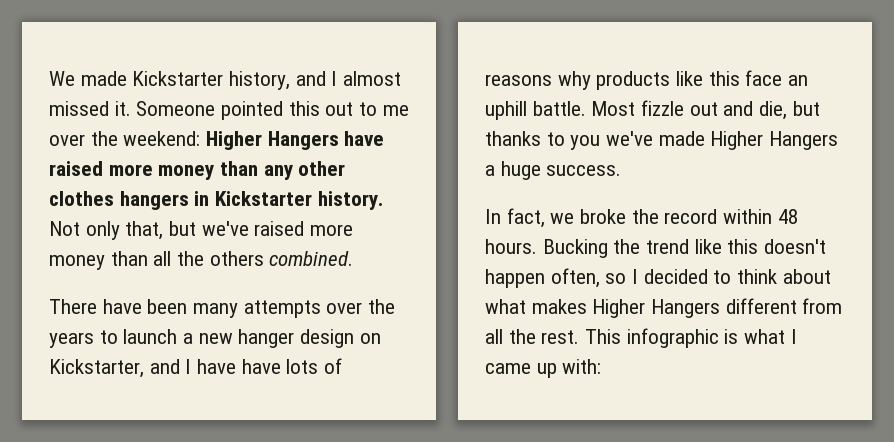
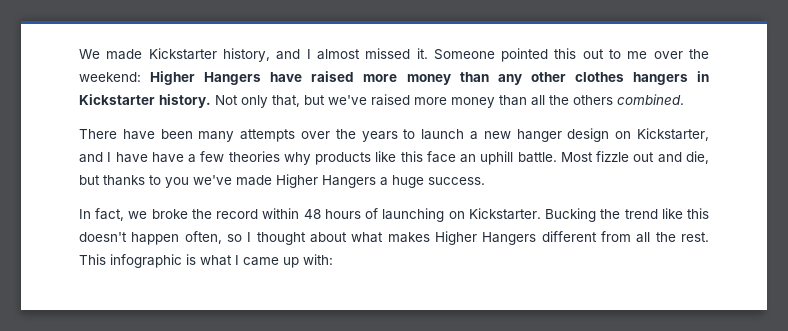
- There have been many attempts over the years to launch a new hanger design on Kickstarter, and I have have lots of reasons why products like this face an uphill battle.
+ There have been many attempts over the years to launch a new hanger design on Kickstarter, and I have have a few theories why products like this face an uphill battle.
- In fact, we broke the record within 48 hours.
+ In fact, we broke the record within 48 hours of launching on Kickstarter.
- Bucking the trend like this doesn't happen often, so I decided to think about what makes Higher Hangers different from all the rest.
+ Bucking the trend like this doesn't happen often, so I thought about what makes Higher Hangers different from all the rest.

